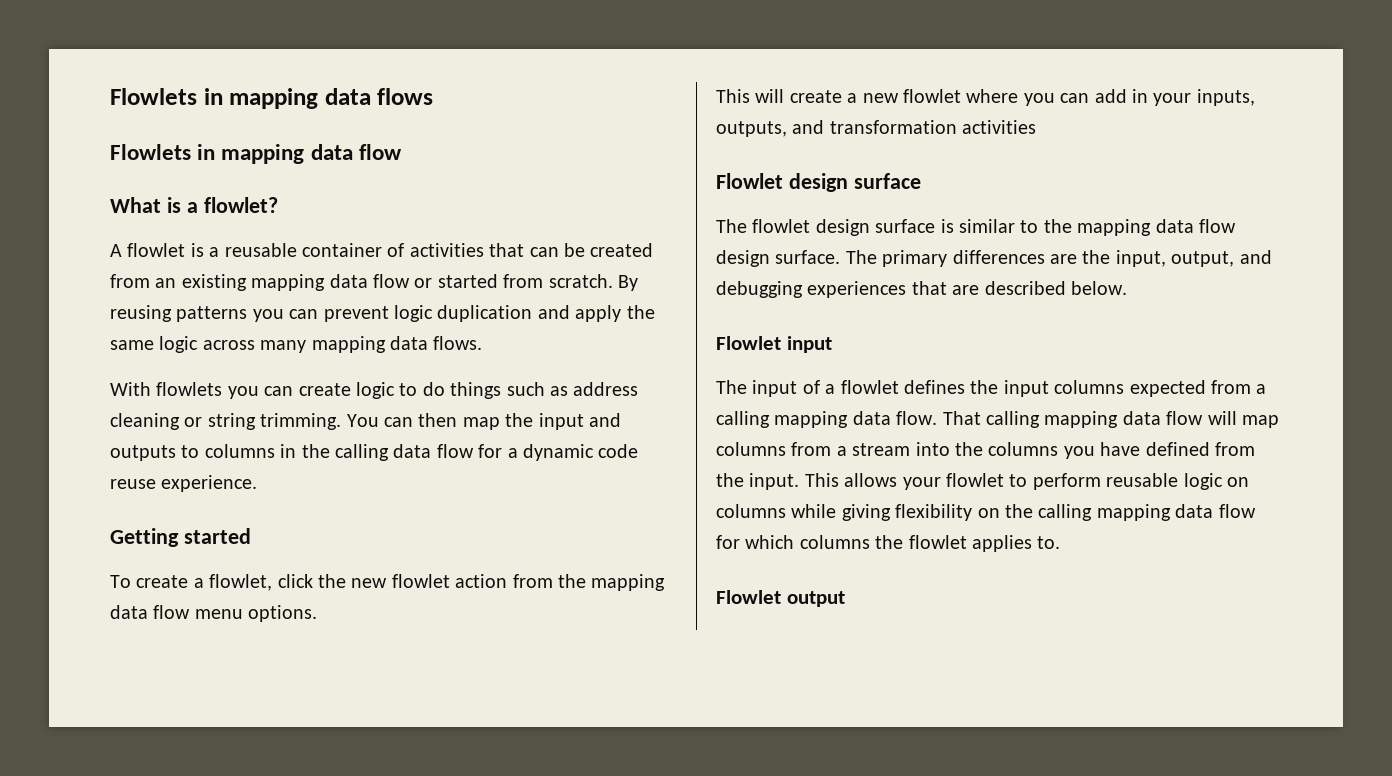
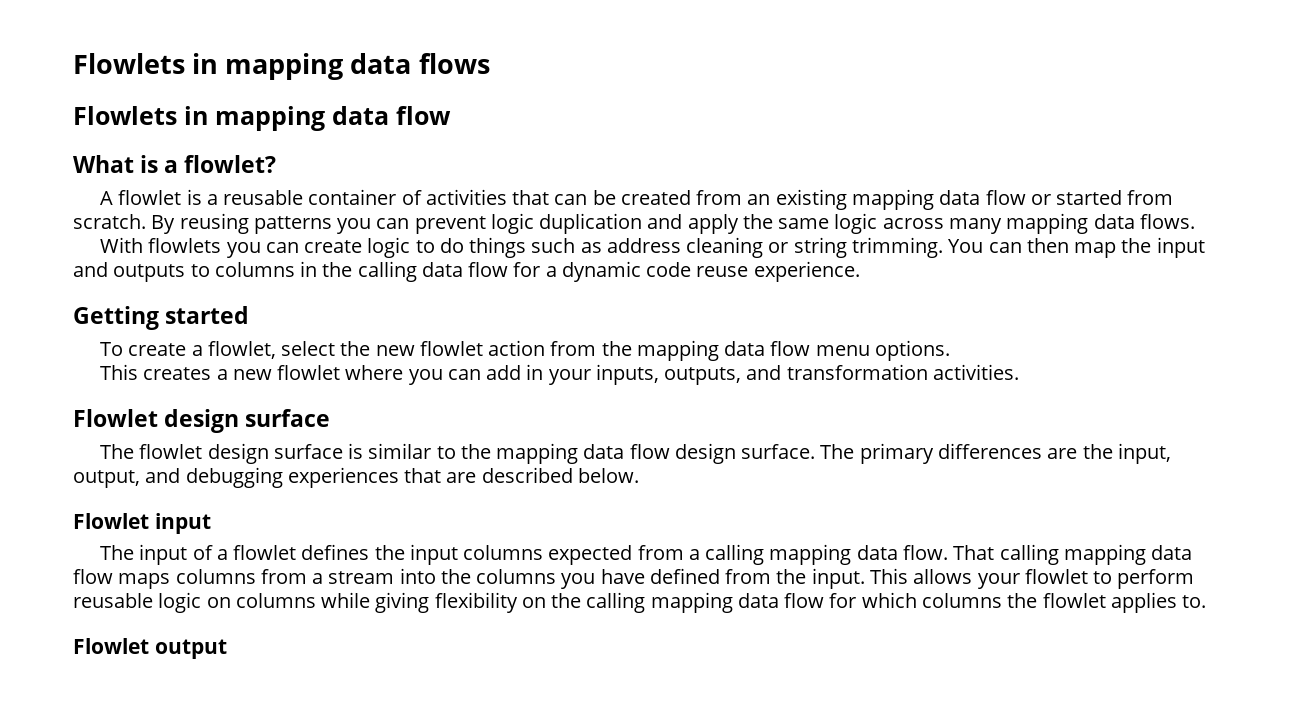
- To create a flowlet, click the new flowlet action from the mapping data flow menu options.
+ To create a flowlet, select the new flowlet action from the mapping data flow menu options.
- This will create a new flowlet where you can add in your inputs, outputs, and transformation activities
+ This creates a new flowlet where you can add in your inputs, outputs, and transformation activities.
- That calling mapping data flow will map columns from a stream into the columns you have defined from the input.
+ That calling mapping data flow maps columns from a stream into the columns you have defined from the input.

